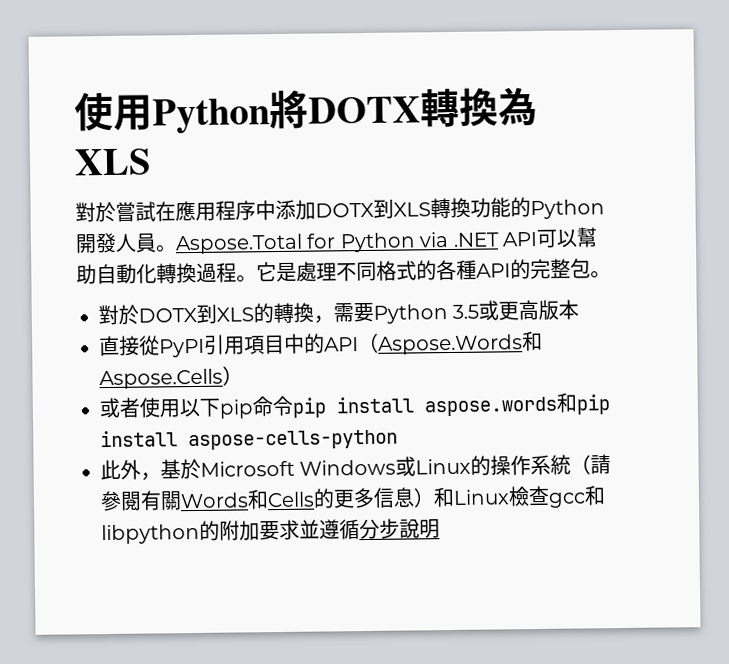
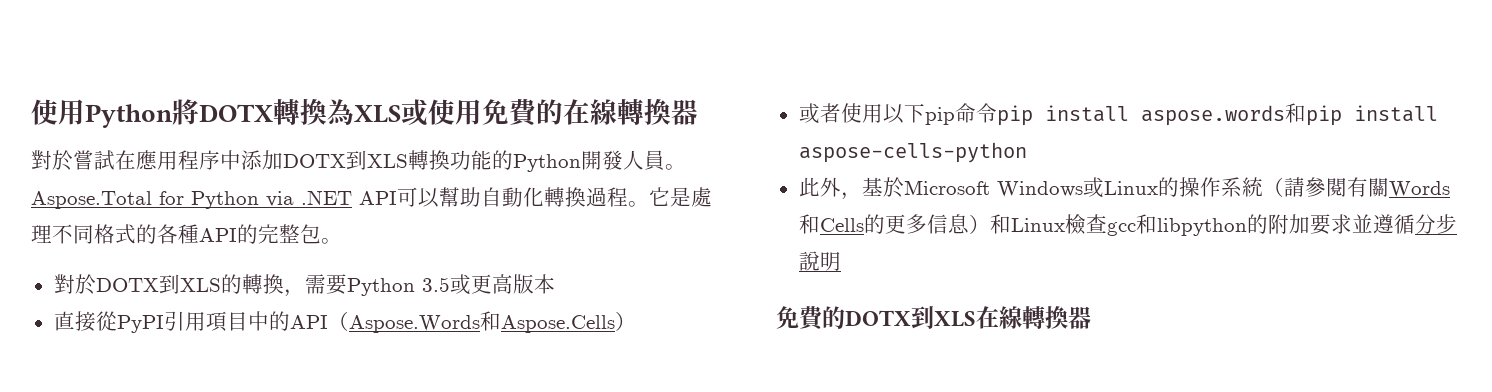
- 使用Python將DOTX轉換為XLS
+ 使用Python將DOTX轉換為XLS或使用免費的在線轉換器
+ 免費的DOTX到XLS在線轉換器

